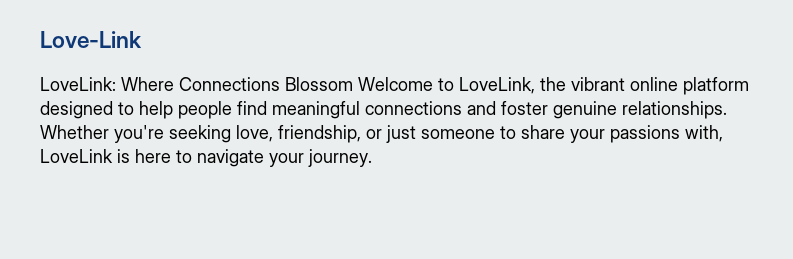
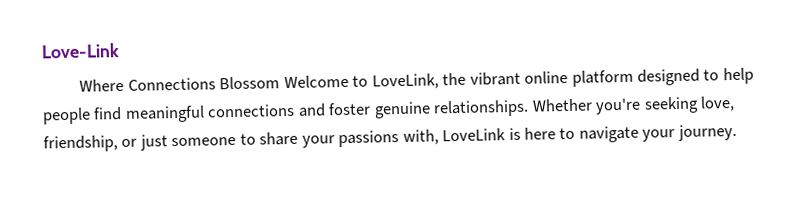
- LoveLink: Where Connections Blossom Welcome to LoveLink, the vibrant online platform designed to help people find meaningful connections and foster genuine relationships.
+ Where Connections Blossom Welcome to LoveLink, the vibrant online platform designed to help people find meaningful connections and foster genuine relationships.

